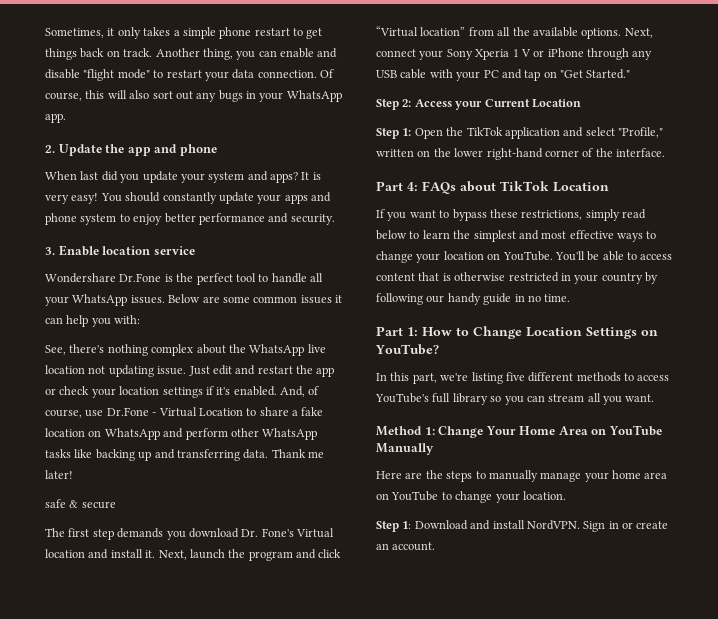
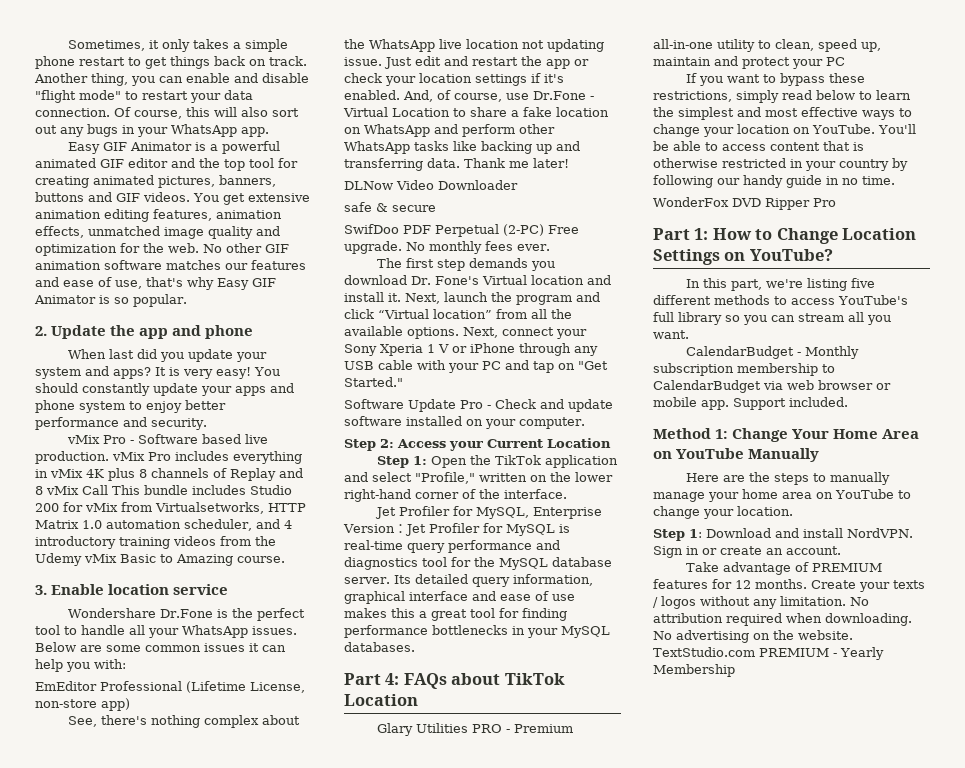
+ Easy GIF Animator is a powerful animated GIF editor and the top tool for creating animated pictures, banners, buttons and GIF videos. You get extensive animation editing features, animation effects, unmatched image quality and optimization for the web. No other GIF animation software matches our features and ease of use, that's why Easy GIF Animator is so popular.
+ vMix Pro - Software based live production. vMix Pro includes everything in vMix 4K plus 8 channels of Replay and 8 vMix Call This bundle includes Studio 200 for vMix from Virtualsetworks, HTTP Matrix 1.0 automation scheduler, and 4 introductory training videos from the Udemy vMix Basic to Amazing course.
+ EmEditor Professional (Lifetime License, non-store app)
+ DLNow Video Downloader
+ SwifDoo PDF Perpetual (2-PC) Free upgrade. No monthly fees ever.
+ Software Update Pro - Check and update software installed on your computer.
+ Jet Profiler for MySQL, Enterprise Version：Jet Profiler for MySQL is real-time query performance and diagnostics tool for the MySQL database server. Its detailed query information, graphical interface and ease of use makes this a great tool for finding performance bottlenecks in your MySQL databases.
+ Glary Utilities PRO - Premium all-in-one utility to clean, speed up, maintain and protect your PC
+ WonderFox DVD Ripper Pro
+ CalendarBudget - Monthly subscription membership to CalendarBudget via web browser or mobile app. Support included.
+ Take advantage of PREMIUM features for 12 months. Create your texts / logos without any limitation. No attribution required when downloading. No advertising on the website. TextStudio.com PREMIUM - Yearly Membership

